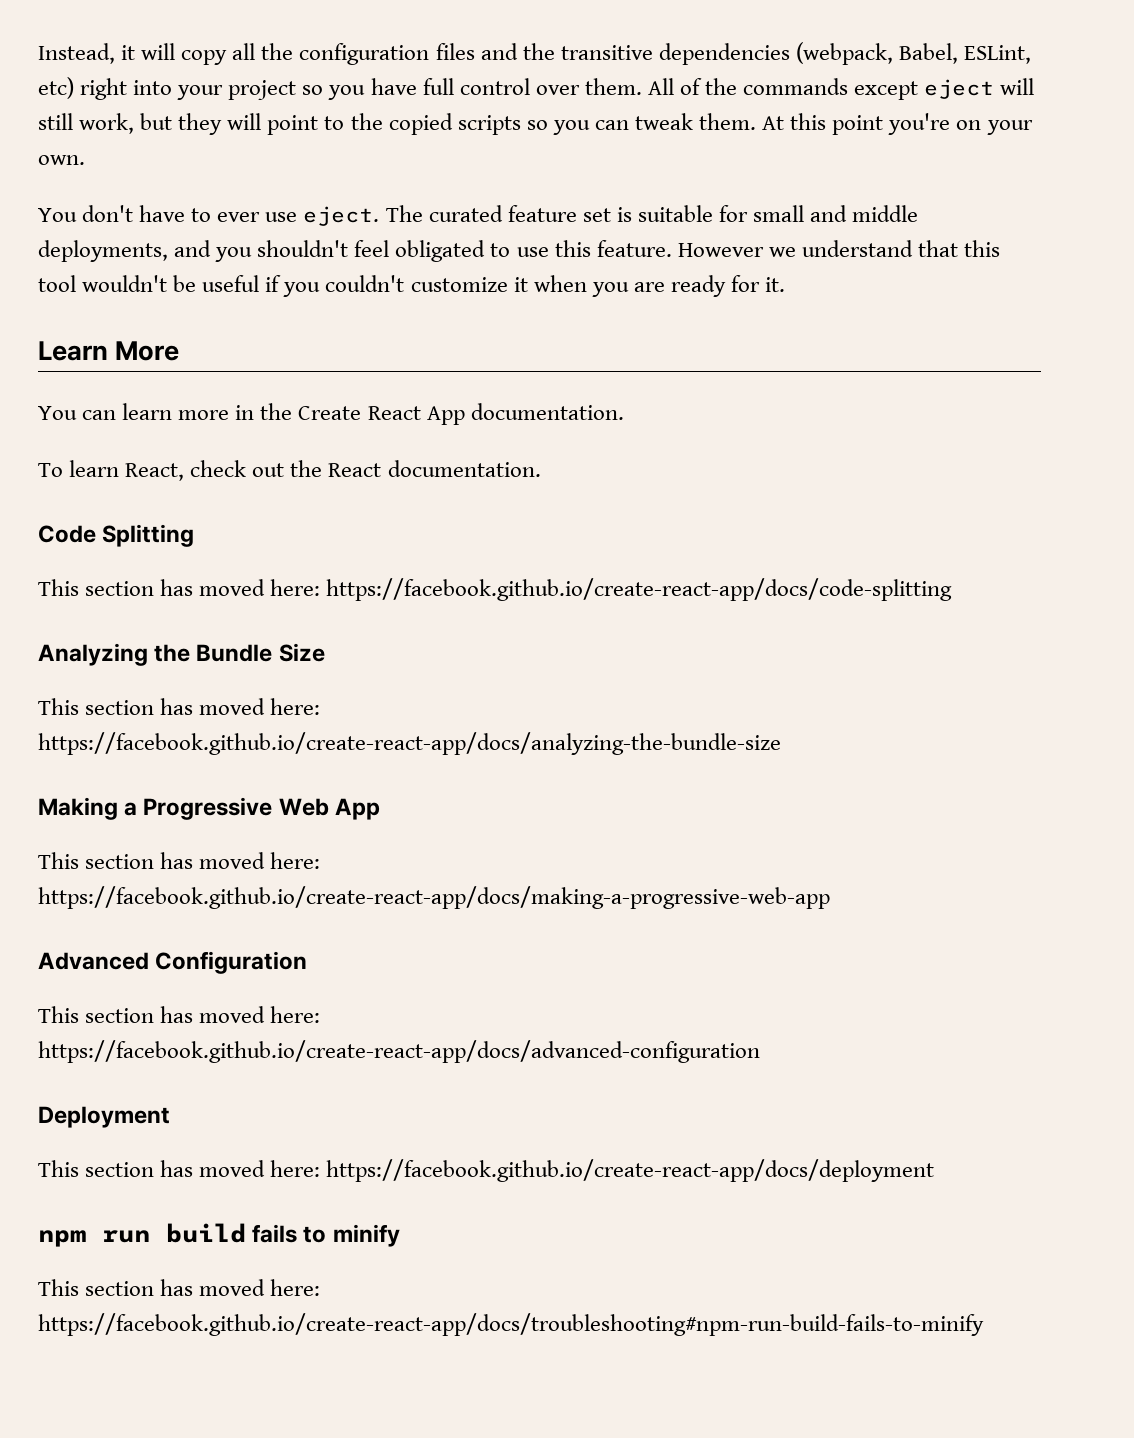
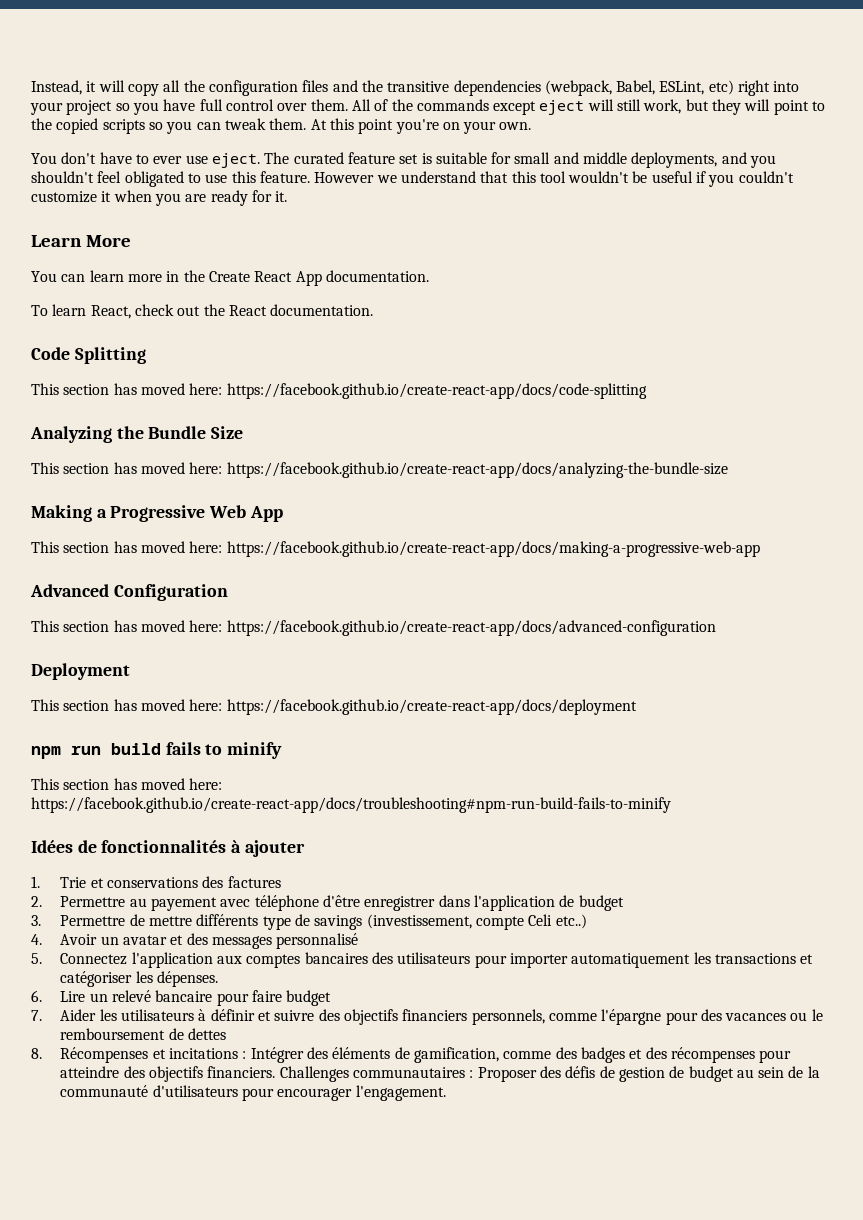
+ Idées de fonctionnalités à ajouter
+ 1. Trie et conservations des factures
+ 2. Permettre au payement avec téléphone d'être enregistrer dans l'application de budget
+ 3. Permettre de mettre différents type de savings (investissement, compte Celi etc..)
+ 4. Avoir un avatar et des messages personnalisé
+ 5. Connectez l'application aux comptes bancaires des utilisateurs pour importer automatiquement les transactions et catégoriser les dépenses.
+ 6. Lire un relevé bancaire pour faire budget
+ 7. Aider les utilisateurs à définir et suivre des objectifs financiers personnels, comme l'épargne pour des vacances ou le remboursement de dettes
+ 8. Récompenses et incitations : Intégrer des éléments de gamification, comme des badges et des récompenses pour atteindre des objectifs financiers. Challenges communautaires : Proposer des défis de gestion de budget au sein de la communauté d'utilisateurs pour encourager l'engagement.

